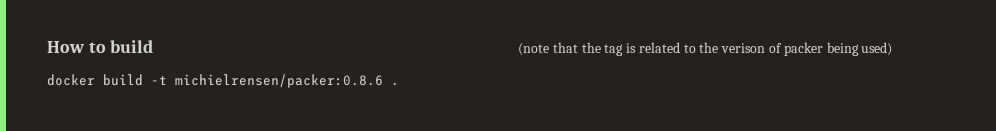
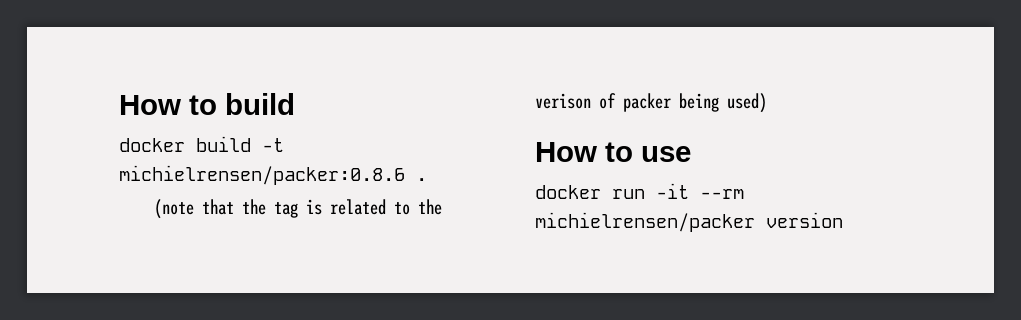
+ How to use
+ docker run -it --rm michielrensen/packer version

